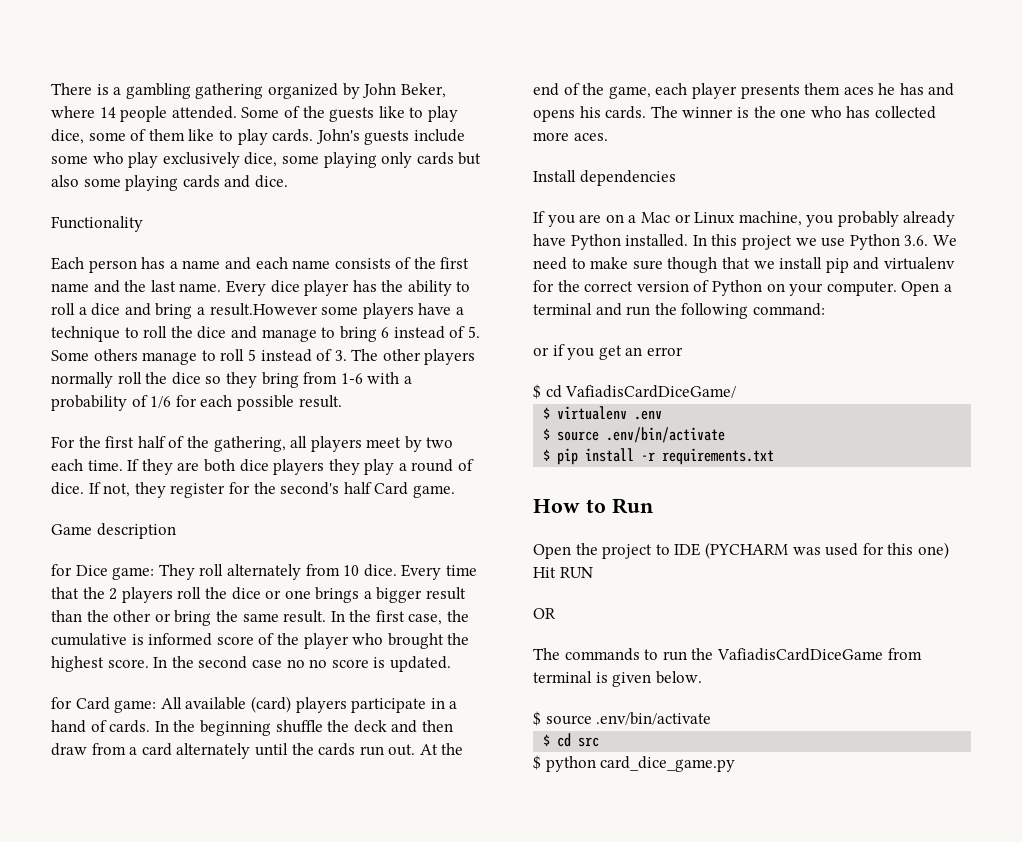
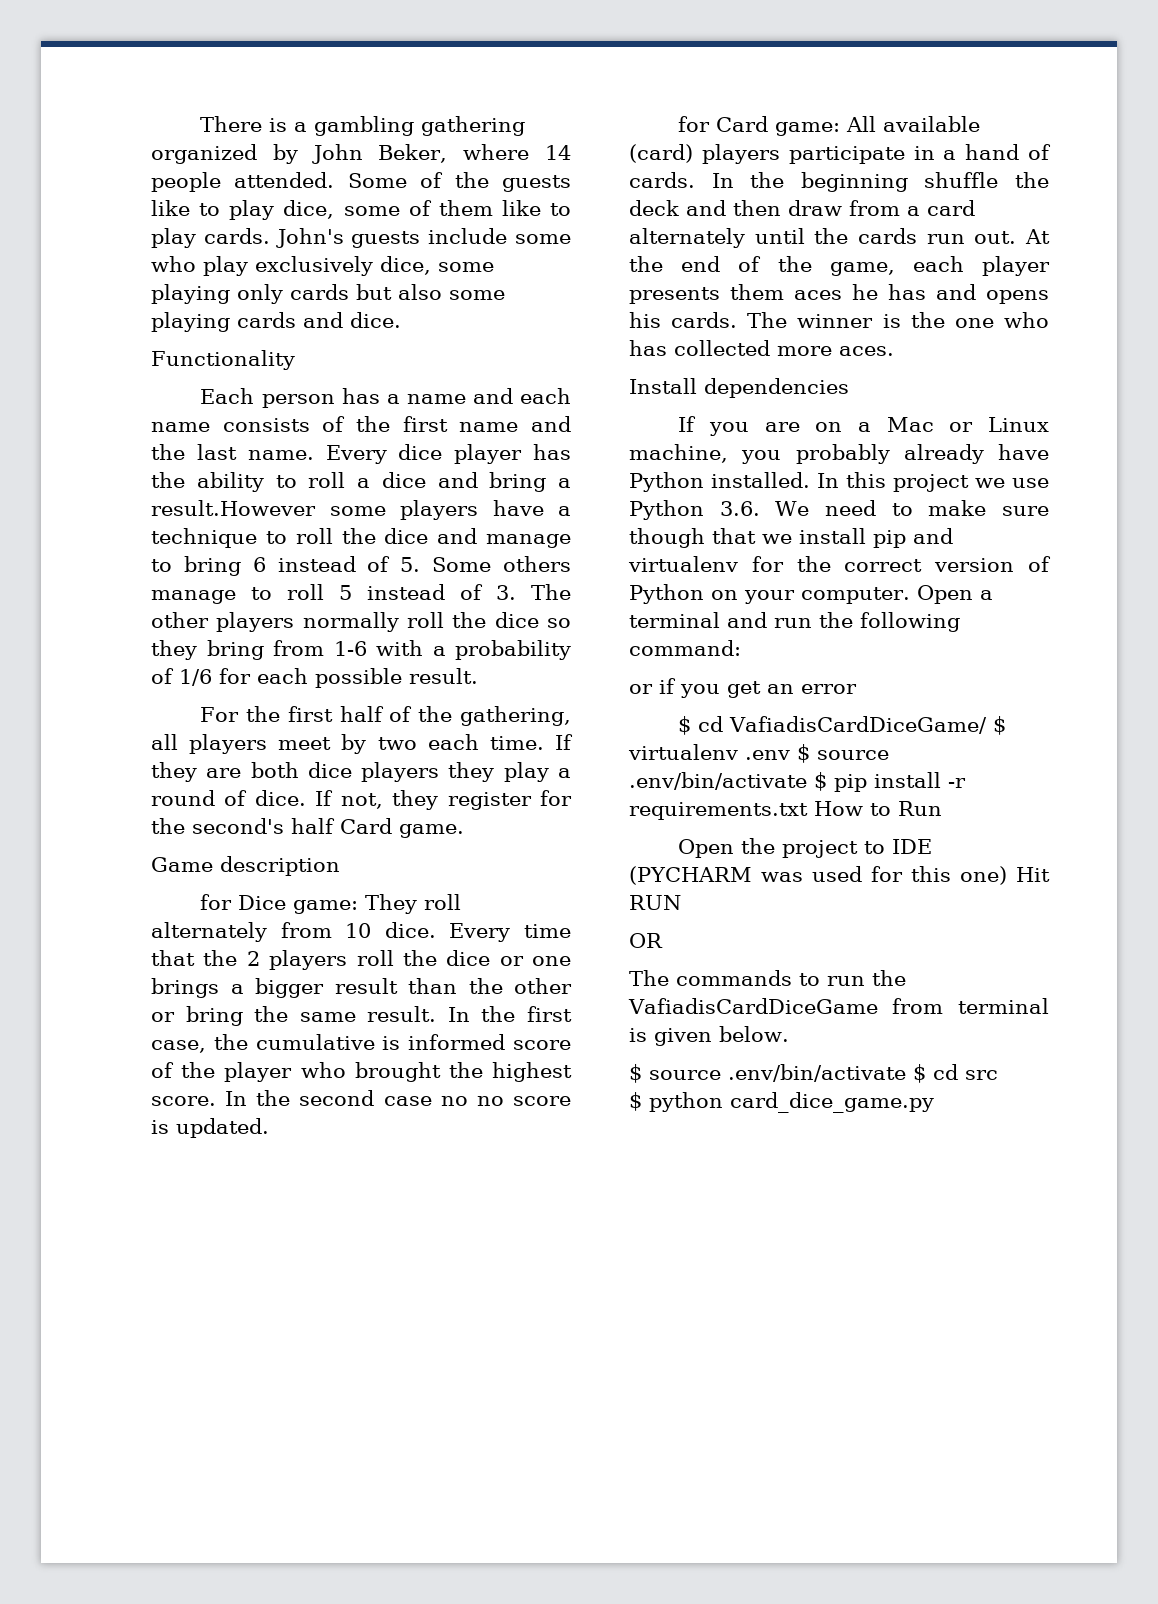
- $ cd VafiadisCardDiceGame/
- $ virtualenv .env
- $ source .env/bin/activate
- $ pip install -r requirements.txt
- How to Run
+ $ cd VafiadisCardDiceGame/ $ virtualenv .env $ source .env/bin/activate $ pip install -r requirements.txt How to Run
  The commands to run the VafiadisCardDiceGame from terminal is given below.
- $ source .env/bin/activate
- $ cd src
+ $ source .env/bin/activate $ cd src

